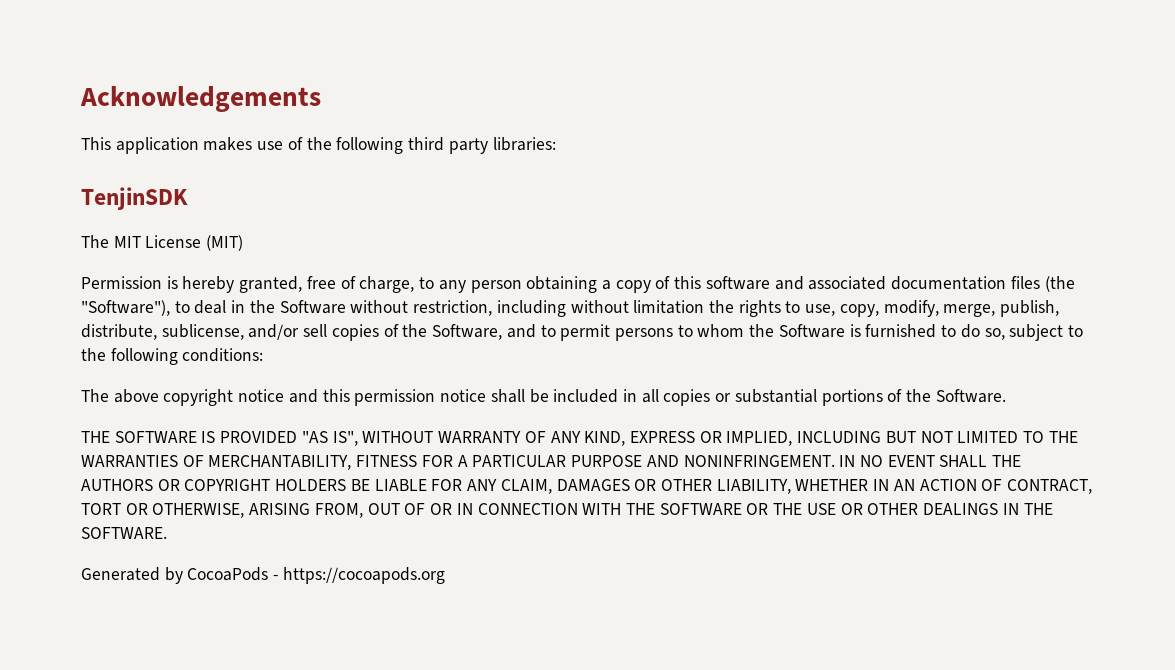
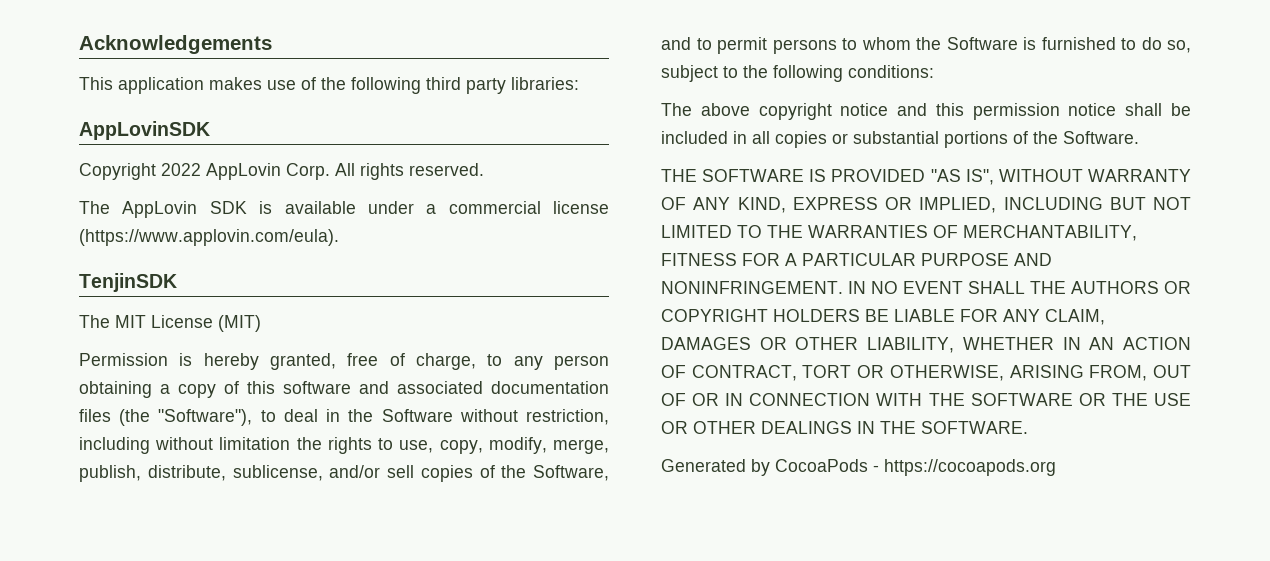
+ AppLovinSDK
+ Copyright 2022 AppLovin Corp. All rights reserved.
+ The AppLovin SDK is available under a commercial license (https://www.applovin.com/eula).

